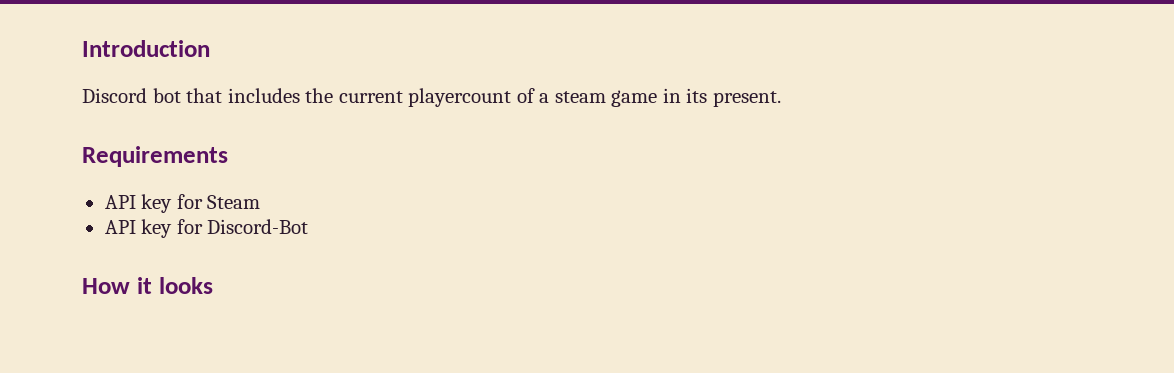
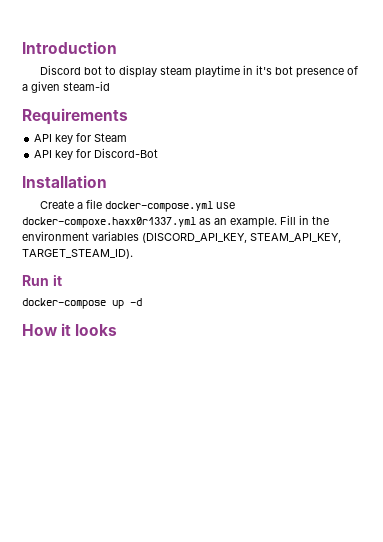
- Discord bot that includes the current playercount of a steam game in its present.
+ Discord bot to display steam playtime in it's bot presence of a given steam-id
+ Installation
+ Create a file docker-compose.yml use docker-compoxe.haxx0r1337.yml as an example. Fill in the environment variables (DISCORD_API_KEY, STEAM_API_KEY, TARGET_STEAM_ID).
+ Run it
+ docker-compose up -d

